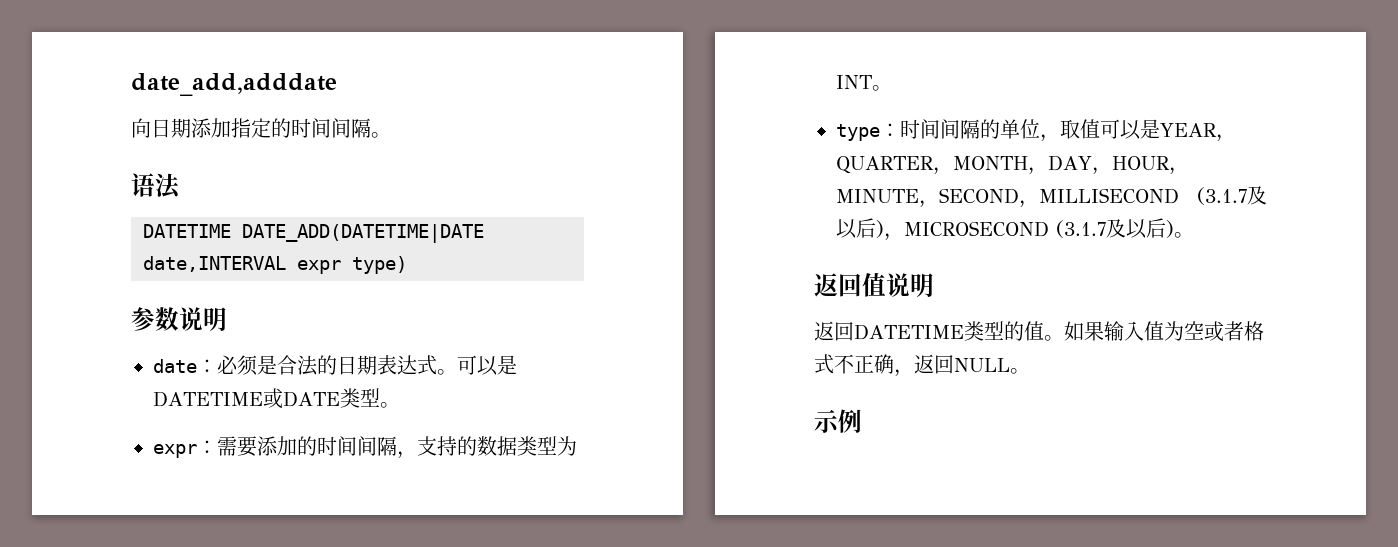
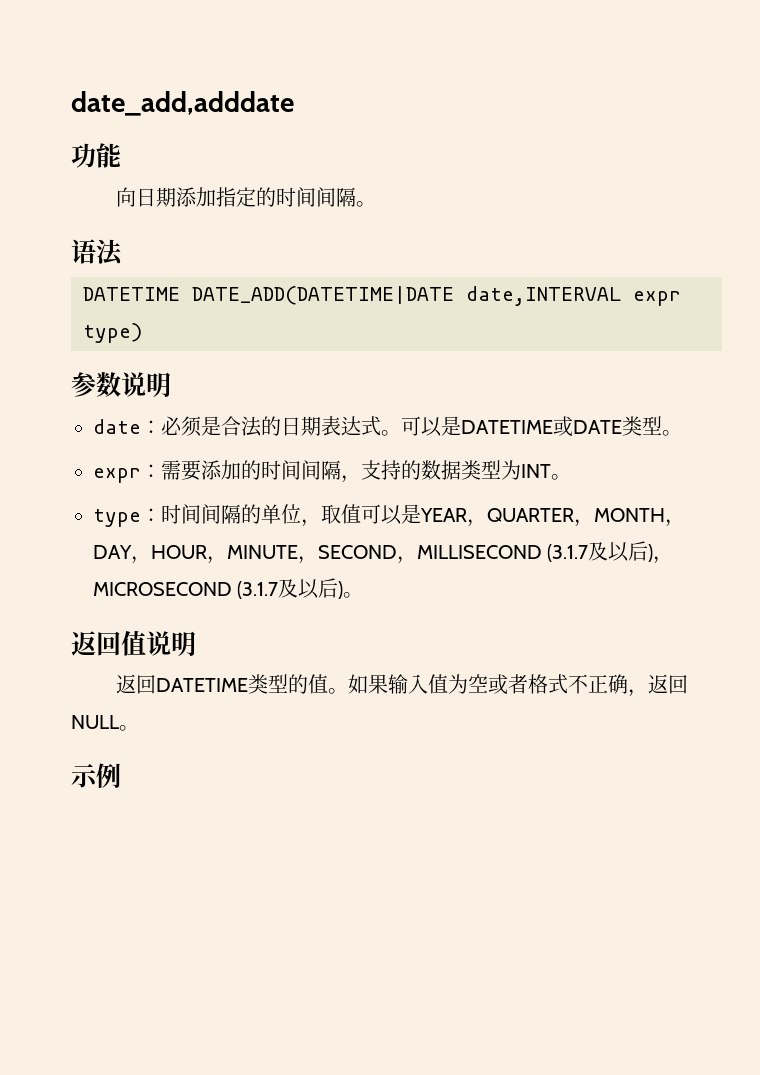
+ 功能

